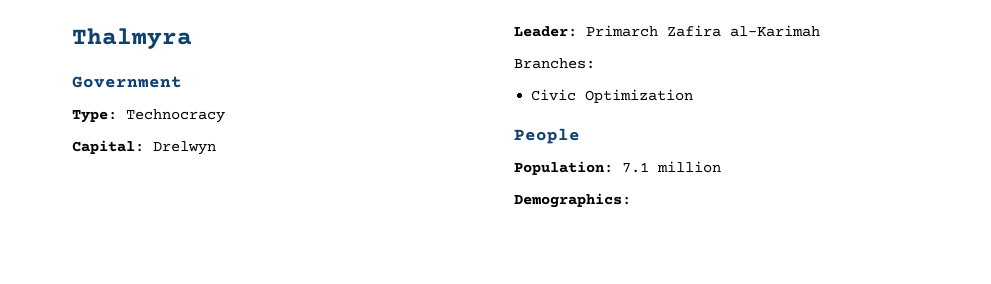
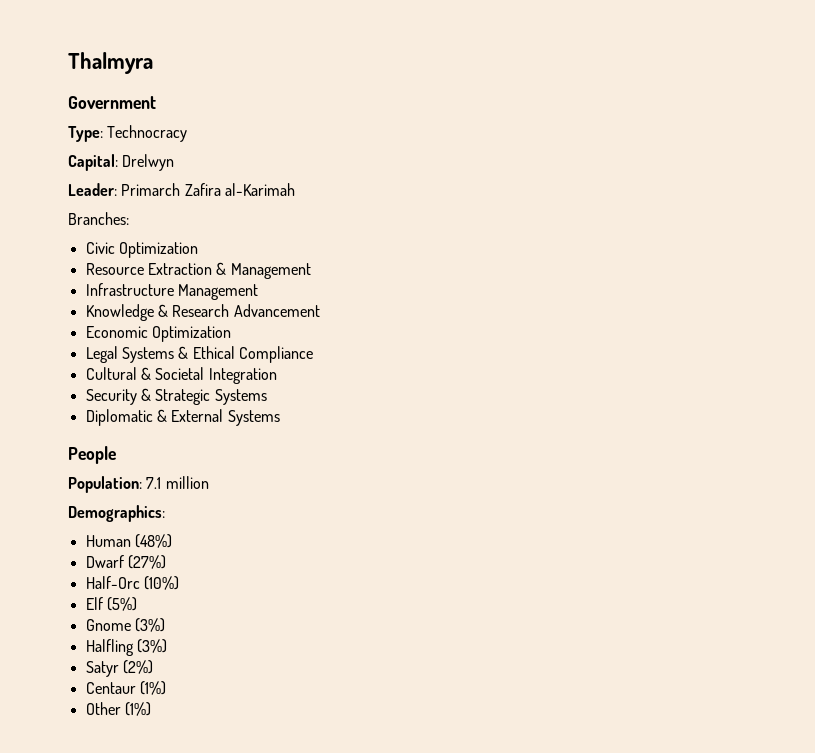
+ Resource Extraction & Management
+ Infrastructure Management
+ Knowledge & Research Advancement
+ Economic Optimization
+ Legal Systems & Ethical Compliance
+ Cultural & Societal Integration
+ Security & Strategic Systems
+ Diplomatic & External Systems
+ Human (48%)
+ Dwarf (27%)
+ Half-Orc (10%)
+ Elf (5%)
+ Gnome (3%)
+ Halfling (3%)
+ Satyr (2%)
+ Centaur (1%)
+ Other (1%)

